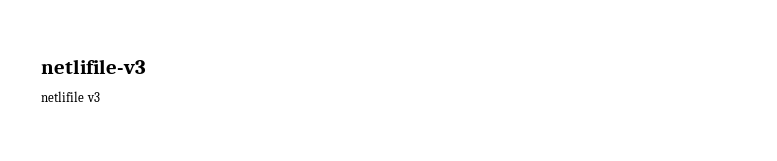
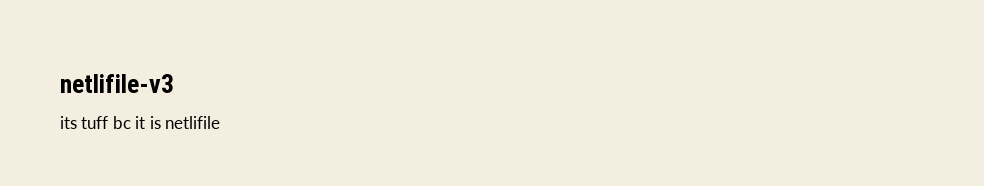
- netlifile v3
+ its tuff bc it is netlifile

